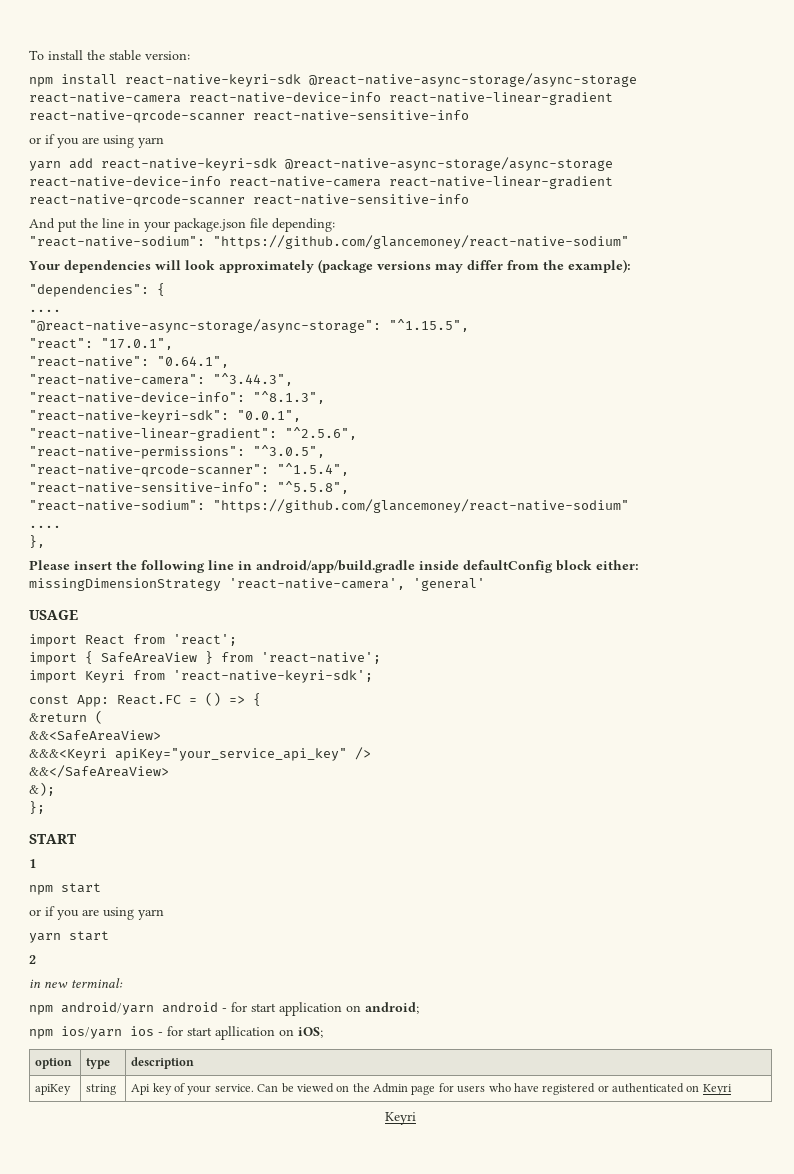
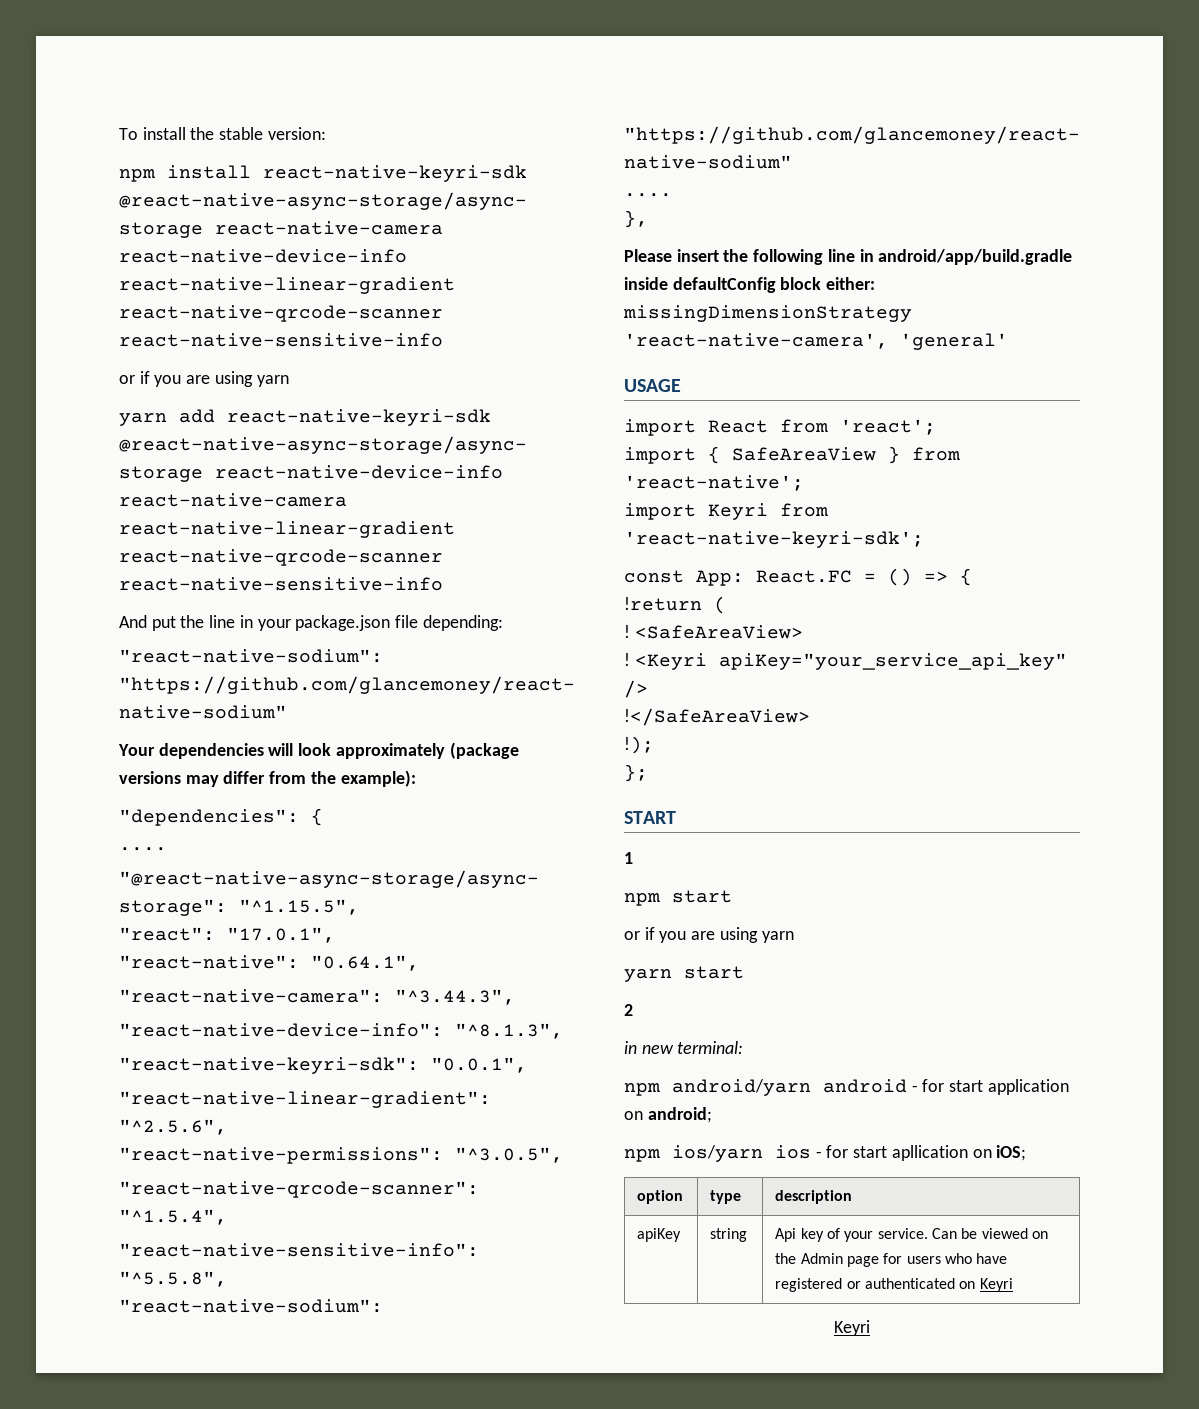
- &return (
+ !return (
- &&<SafeAreaView>
- &&&<Keyri apiKey="your_service_api_key" />
+ ! <SafeAreaView>
+ ! <Keyri apiKey="your_service_api_key" />
- &&</SafeAreaView>
- &);
+ !</SafeAreaView>
+ !);

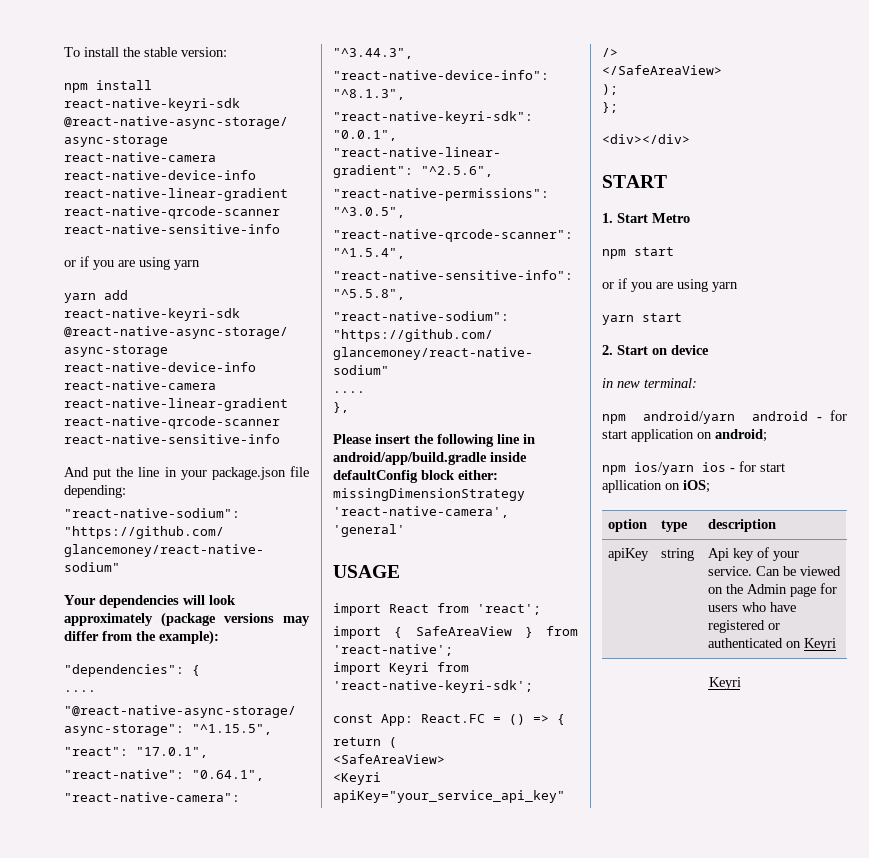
- !return (
- ! <SafeAreaView>
- ! <Keyri apiKey="your_service_api_key" />
+ return (
+ <SafeAreaView>
+ <Keyri apiKey="your_service_api_key" />
- !</SafeAreaView>
- !);
+ </SafeAreaView>
+ );
+ <div></div>
  START
- 1
+ 1. Start Metro
- 2
+ 2. Start on device

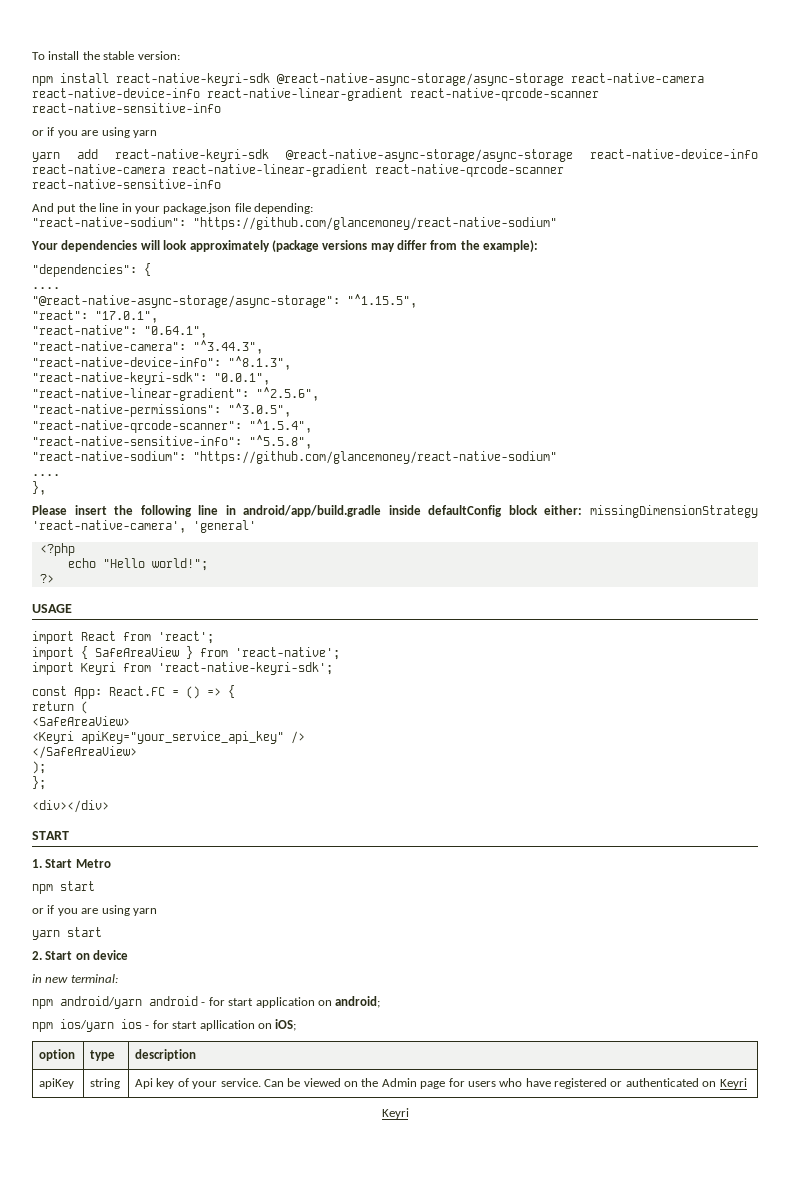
+ <?php
+ echo "Hello world!";
+ ?>

